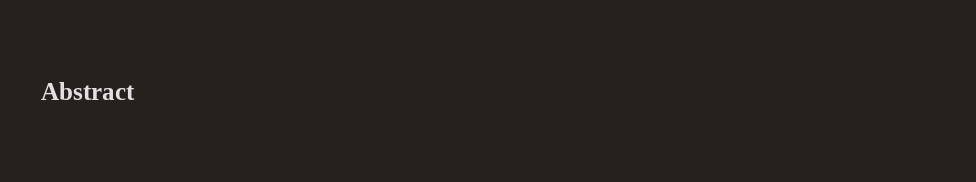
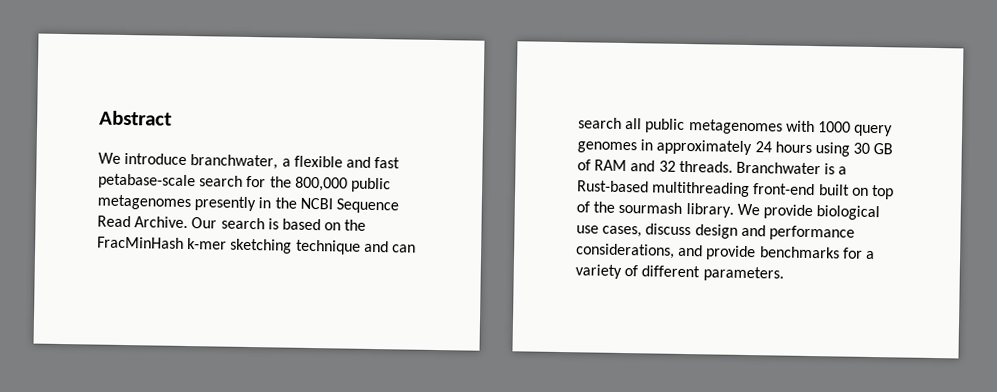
+ We introduce branchwater, a flexible and fast petabase-scale search for the 800,000 public metagenomes presently in the NCBI Sequence Read Archive. Our search is based on the FracMinHash k-mer sketching technique and can search all public metagenomes with 1000 query genomes in approximately 24 hours using 30 GB of RAM and 32 threads. Branchwater is a Rust-based multithreading front-end built on top of the sourmash library. We provide biological use cases, discuss design and performance considerations, and provide benchmarks for a variety of different parameters.

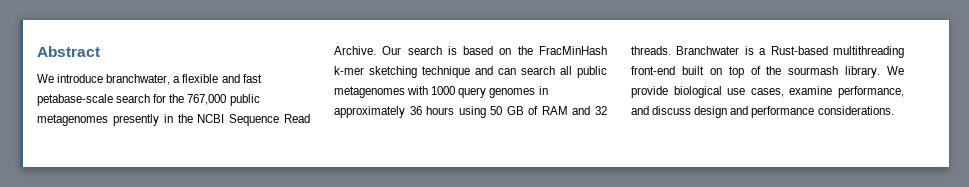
- We introduce branchwater, a flexible and fast petabase-scale search for the 800,000 public metagenomes presently in the NCBI Sequence Read Archive.
+ We introduce branchwater, a flexible and fast petabase-scale search for the 767,000 public metagenomes presently in the NCBI Sequence Read Archive.
- Our search is based on the FracMinHash k-mer sketching technique and can search all public metagenomes with 1000 query genomes in approximately 24 hours using 30 GB of RAM and 32 threads.
+ Our search is based on the FracMinHash k-mer sketching technique and can search all public metagenomes with 1000 query genomes in approximately 36 hours using 50 GB of RAM and 32 threads.
- We provide biological use cases, discuss design and performance considerations, and provide benchmarks for a variety of different parameters.
+ We provide biological use cases, examine performance, and discuss design and performance considerations.

